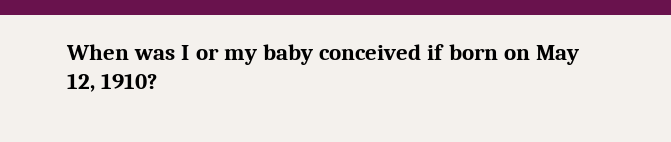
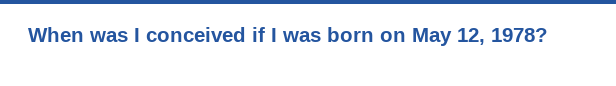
- When was I or my baby conceived if born on May 12, 1910?
+ When was I conceived if I was born on May 12, 1978?

